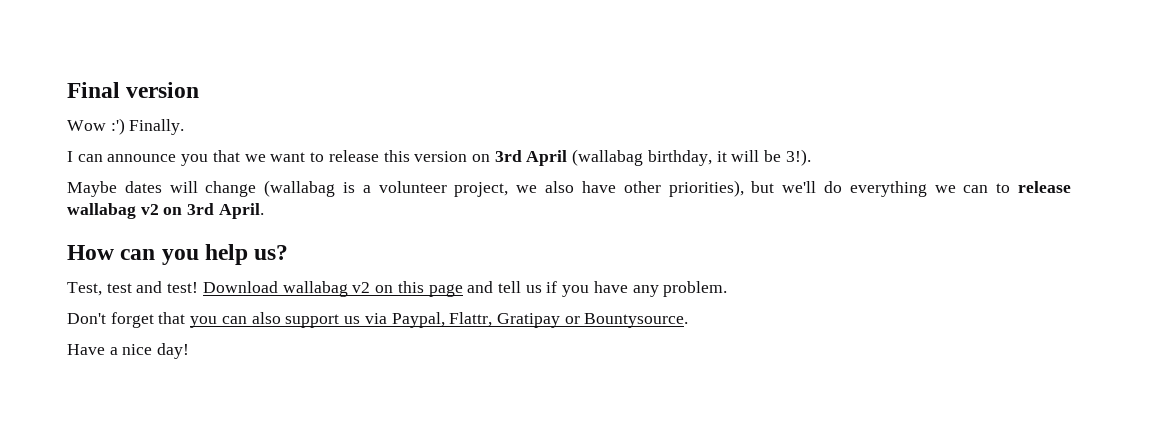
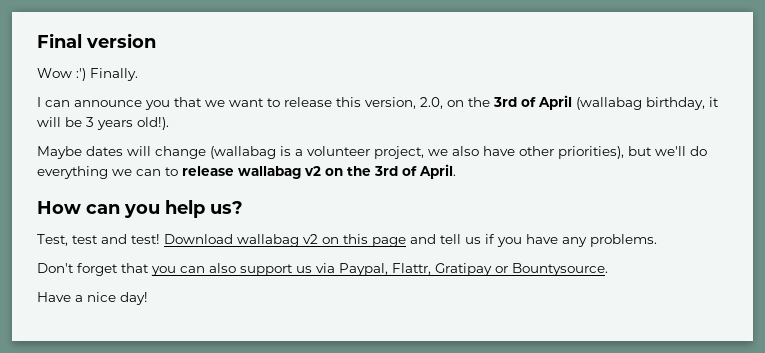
- I can announce you that we want to release this version on 3rd April (wallabag birthday, it will be 3!).
+ I can announce you that we want to release this version, 2.0, on the 3rd of April (wallabag birthday, it will be 3 years old!).
- Maybe dates will change (wallabag is a volunteer project, we also have other priorities), but we'll do everything we can to release wallabag v2 on 3rd April.
+ Maybe dates will change (wallabag is a volunteer project, we also have other priorities), but we'll do everything we can to release wallabag v2 on the 3rd of April.
- Download wallabag v2 on this page and tell us if you have any problem.
+ Download wallabag v2 on this page and tell us if you have any problems.

